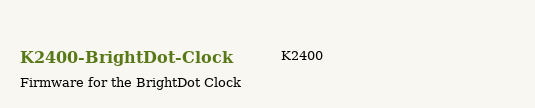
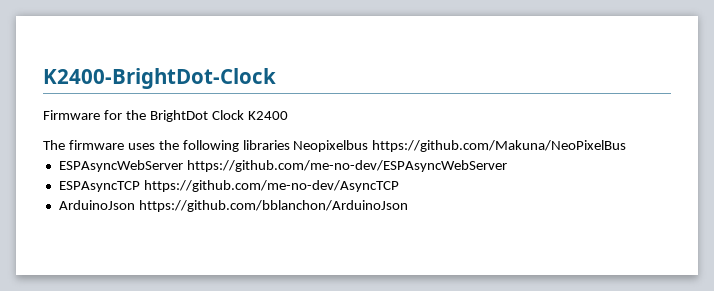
+ The firmware uses the following libraries Neopixelbus https://github.com/Makuna/NeoPixelBus
+ ESPAsyncWebServer https://github.com/me-no-dev/ESPAsyncWebServer
+ ESPAsyncTCP https://github.com/me-no-dev/AsyncTCP
+ ArduinoJson https://github.com/bblanchon/ArduinoJson

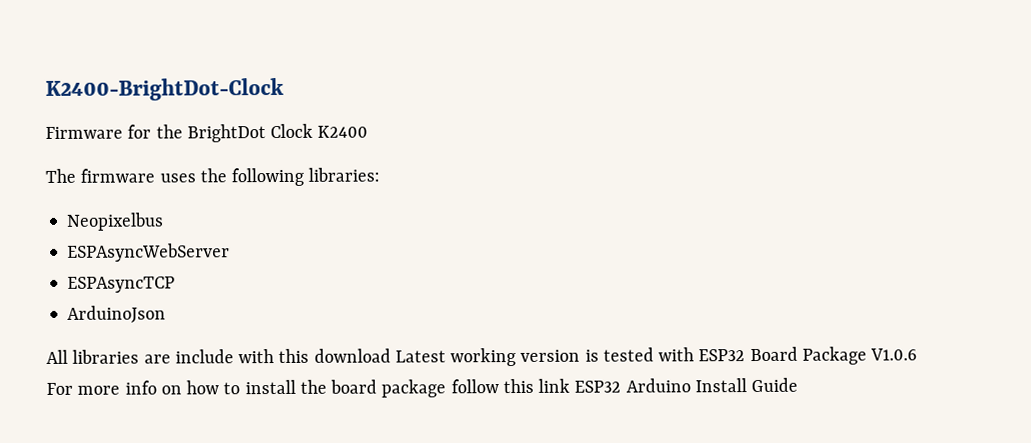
- The firmware uses the following libraries Neopixelbus https://github.com/Makuna/NeoPixelBus
+ The firmware uses the following libraries:
+ Neopixelbus
- ESPAsyncWebServer https://github.com/me-no-dev/ESPAsyncWebServer
+ ESPAsyncWebServer
- ESPAsyncTCP https://github.com/me-no-dev/AsyncTCP
+ ESPAsyncTCP
- ArduinoJson https://github.com/bblanchon/ArduinoJson
+ ArduinoJson
+ All libraries are include with this download Latest working version is tested with ESP32 Board Package V1.0.6 For more info on how to install the board package follow this link ESP32 Arduino Install Guide

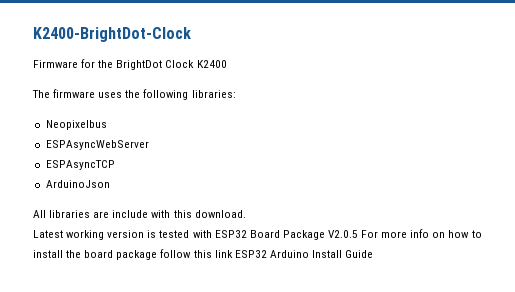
- All libraries are include with this download Latest working version is tested with ESP32 Board Package V1.0.6 For more info on how to install the board package follow this link ESP32 Arduino Install Guide
+ All libraries are include with this download.
+ Latest working version is tested with ESP32 Board Package V2.0.5 For more info on how to install the board package follow this link ESP32 Arduino Install Guide

